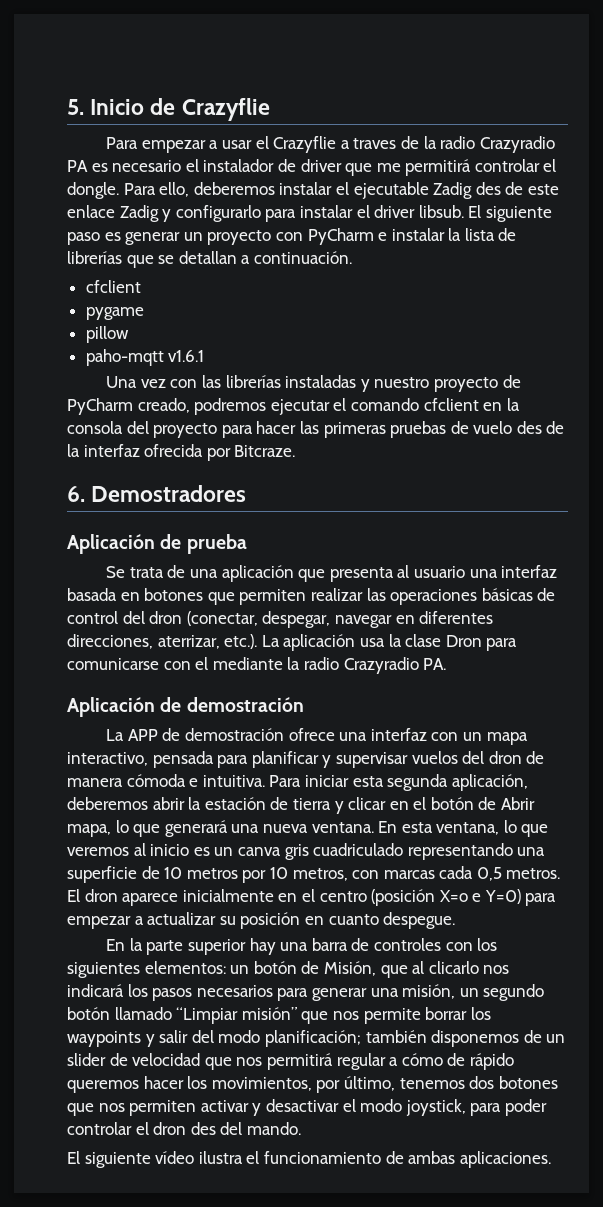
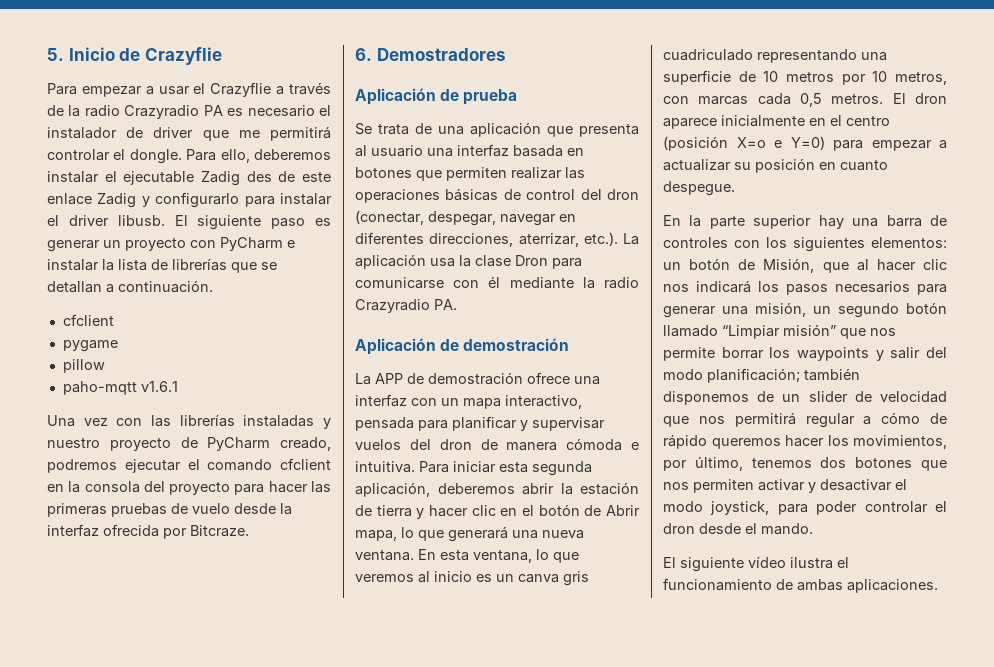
- Para empezar a usar el Crazyflie a traves de la radio Crazyradio PA es necesario el instalador de driver que me permitirá controlar el dongle.
+ Para empezar a usar el Crazyflie a través de la radio Crazyradio PA es necesario el instalador de driver que me permitirá controlar el dongle.
- Para ello, deberemos instalar el ejecutable Zadig des de este enlace Zadig y configurarlo para instalar el driver libsub.
+ Para ello, deberemos instalar el ejecutable Zadig des de este enlace Zadig y configurarlo para instalar el driver libusb.
- Una vez con las librerías instaladas y nuestro proyecto de PyCharm creado, podremos ejecutar el comando cfclient en la consola del proyecto para hacer las primeras pruebas de vuelo des de la interfaz ofrecida por Bitcraze.
+ Una vez con las librerías instaladas y nuestro proyecto de PyCharm creado, podremos ejecutar el comando cfclient en la consola del proyecto para hacer las primeras pruebas de vuelo desde la interfaz ofrecida por Bitcraze.
- Se trata de una aplicación que presenta al usuario una interfaz basada en botones que permiten realizar las operaciones básicas de control del dron (conectar, despegar, navegar en diferentes direcciones, aterrizar, etc.). La aplicación usa la clase Dron para comunicarse con el mediante la radio Crazyradio PA.
+ Se trata de una aplicación que presenta al usuario una interfaz basada en botones que permiten realizar las operaciones básicas de control del dron (conectar, despegar, navegar en diferentes direcciones, aterrizar, etc.). La aplicación usa la clase Dron para comunicarse con él mediante la radio Crazyradio PA.
- Para iniciar esta segunda aplicación, deberemos abrir la estación de tierra y clicar en el botón de Abrir mapa, lo que generará una nueva ventana.
+ Para iniciar esta segunda aplicación, deberemos abrir la estación de tierra y hacer clic en el botón de Abrir mapa, lo que generará una nueva ventana.
- un botón de Misión, que al clicarlo nos indicará los pasos necesarios para generar una misión, un segundo botón llamado “Limpiar misión” que nos permite borrar los waypoints y salir del modo planificación;
+ un botón de Misión, que al hacer clic nos indicará los pasos necesarios para generar una misión, un segundo botón llamado “Limpiar misión” que nos permite borrar los waypoints y salir del modo planificación;
- también disponemos de un slider de velocidad que nos permitirá regular a cómo de rápido queremos hacer los movimientos, por último, tenemos dos botones que nos permiten activar y desactivar el modo joystick, para poder controlar el dron des del mando.
+ también disponemos de un slider de velocidad que nos permitirá regular a cómo de rápido queremos hacer los movimientos, por último, tenemos dos botones que nos permiten activar y desactivar el modo joystick, para poder controlar el dron desde el mando.

